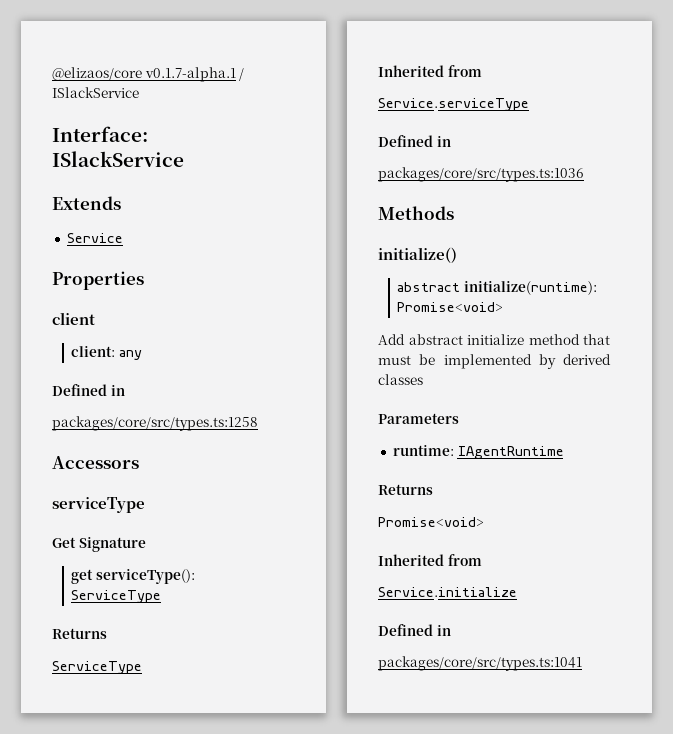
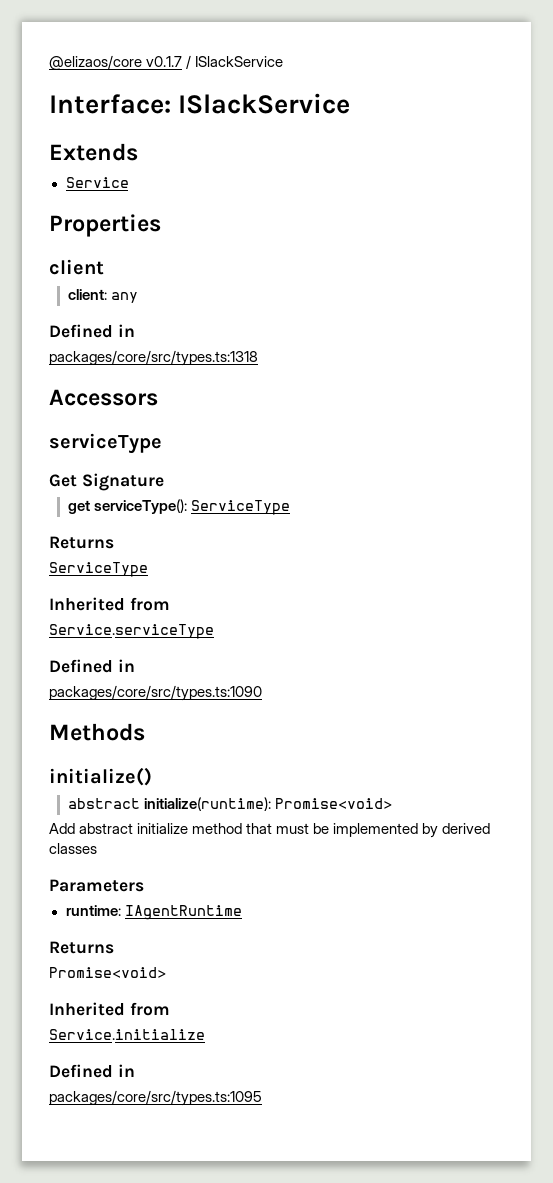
- @elizaos/core v0.1.7-alpha.1 / ISlackService
+ @elizaos/core v0.1.7 / ISlackService
- packages/core/src/types.ts:1258
+ packages/core/src/types.ts:1318
- packages/core/src/types.ts:1036
+ packages/core/src/types.ts:1090
- packages/core/src/types.ts:1041
+ packages/core/src/types.ts:1095

